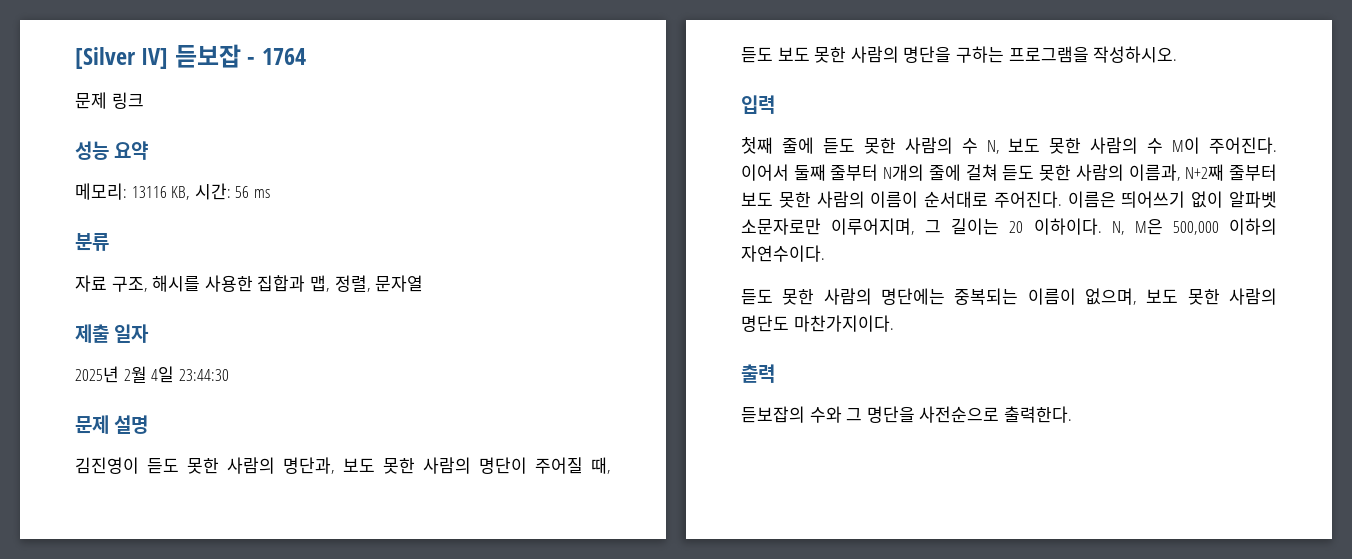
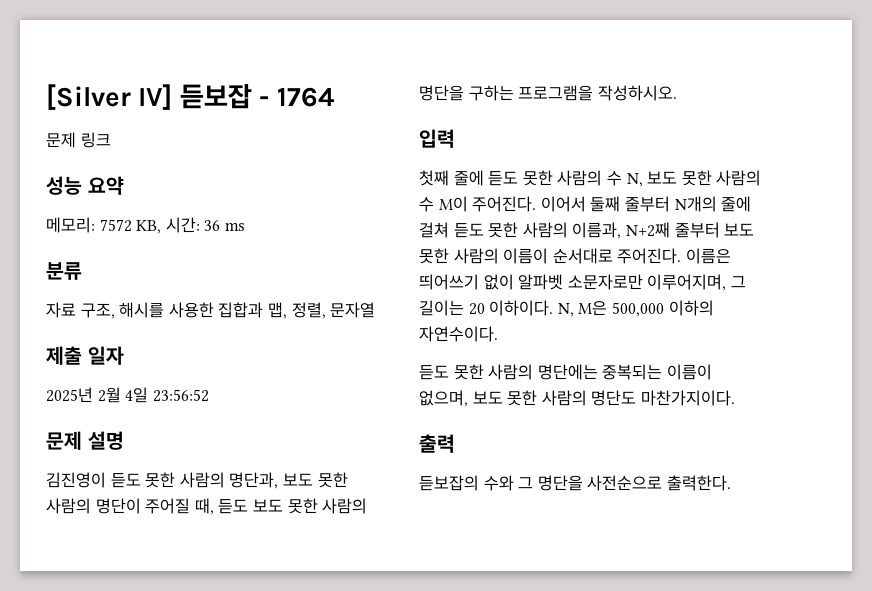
- 메모리: 13116 KB, 시간: 56 ms
+ 메모리: 7572 KB, 시간: 36 ms
- 2025년 2월 4일 23:44:30
+ 2025년 2월 4일 23:56:52

